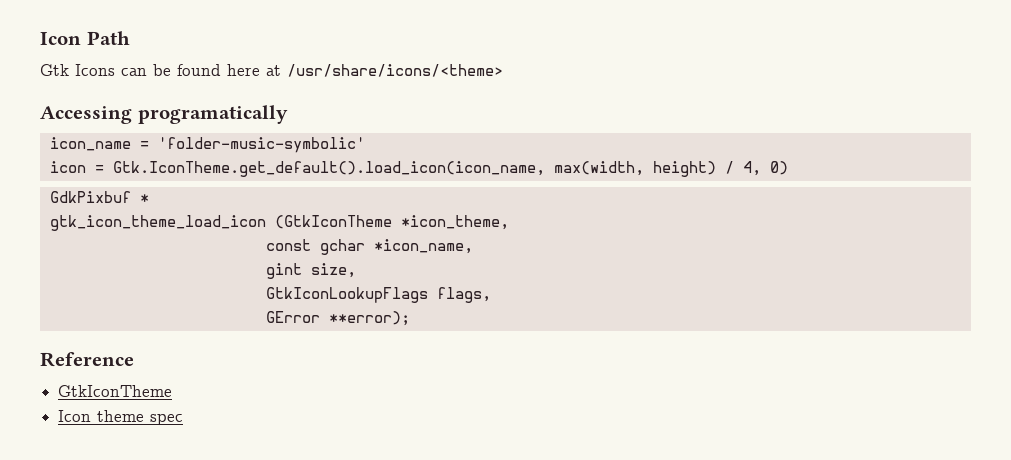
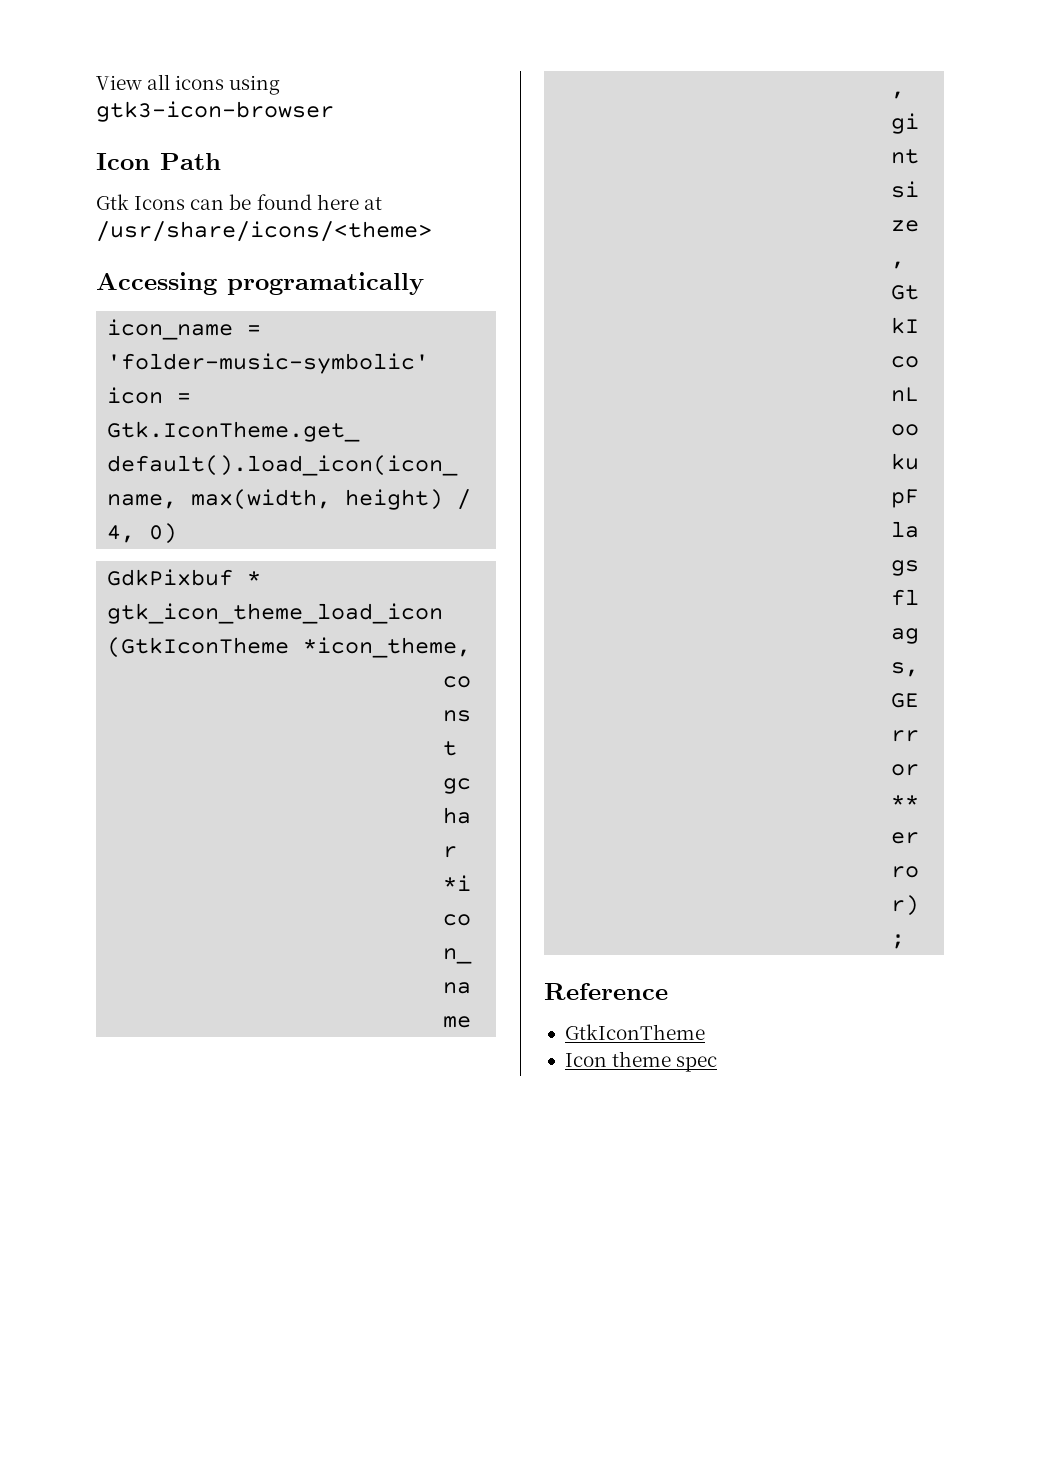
+ View all icons using gtk3-icon-browser

